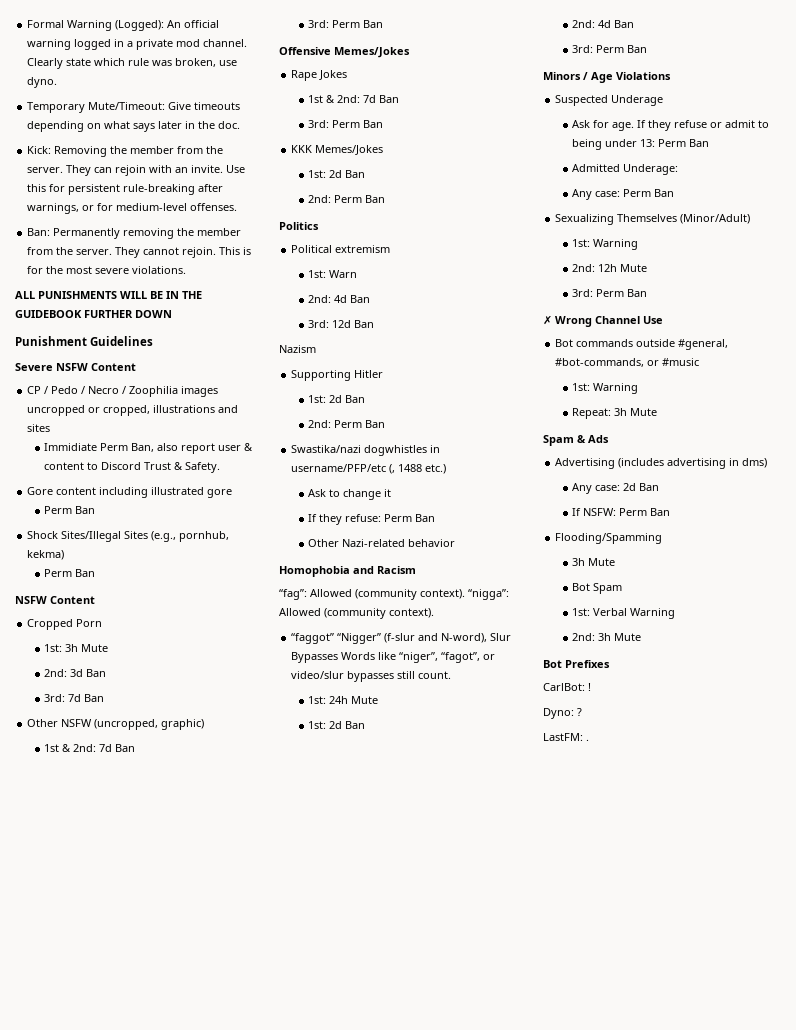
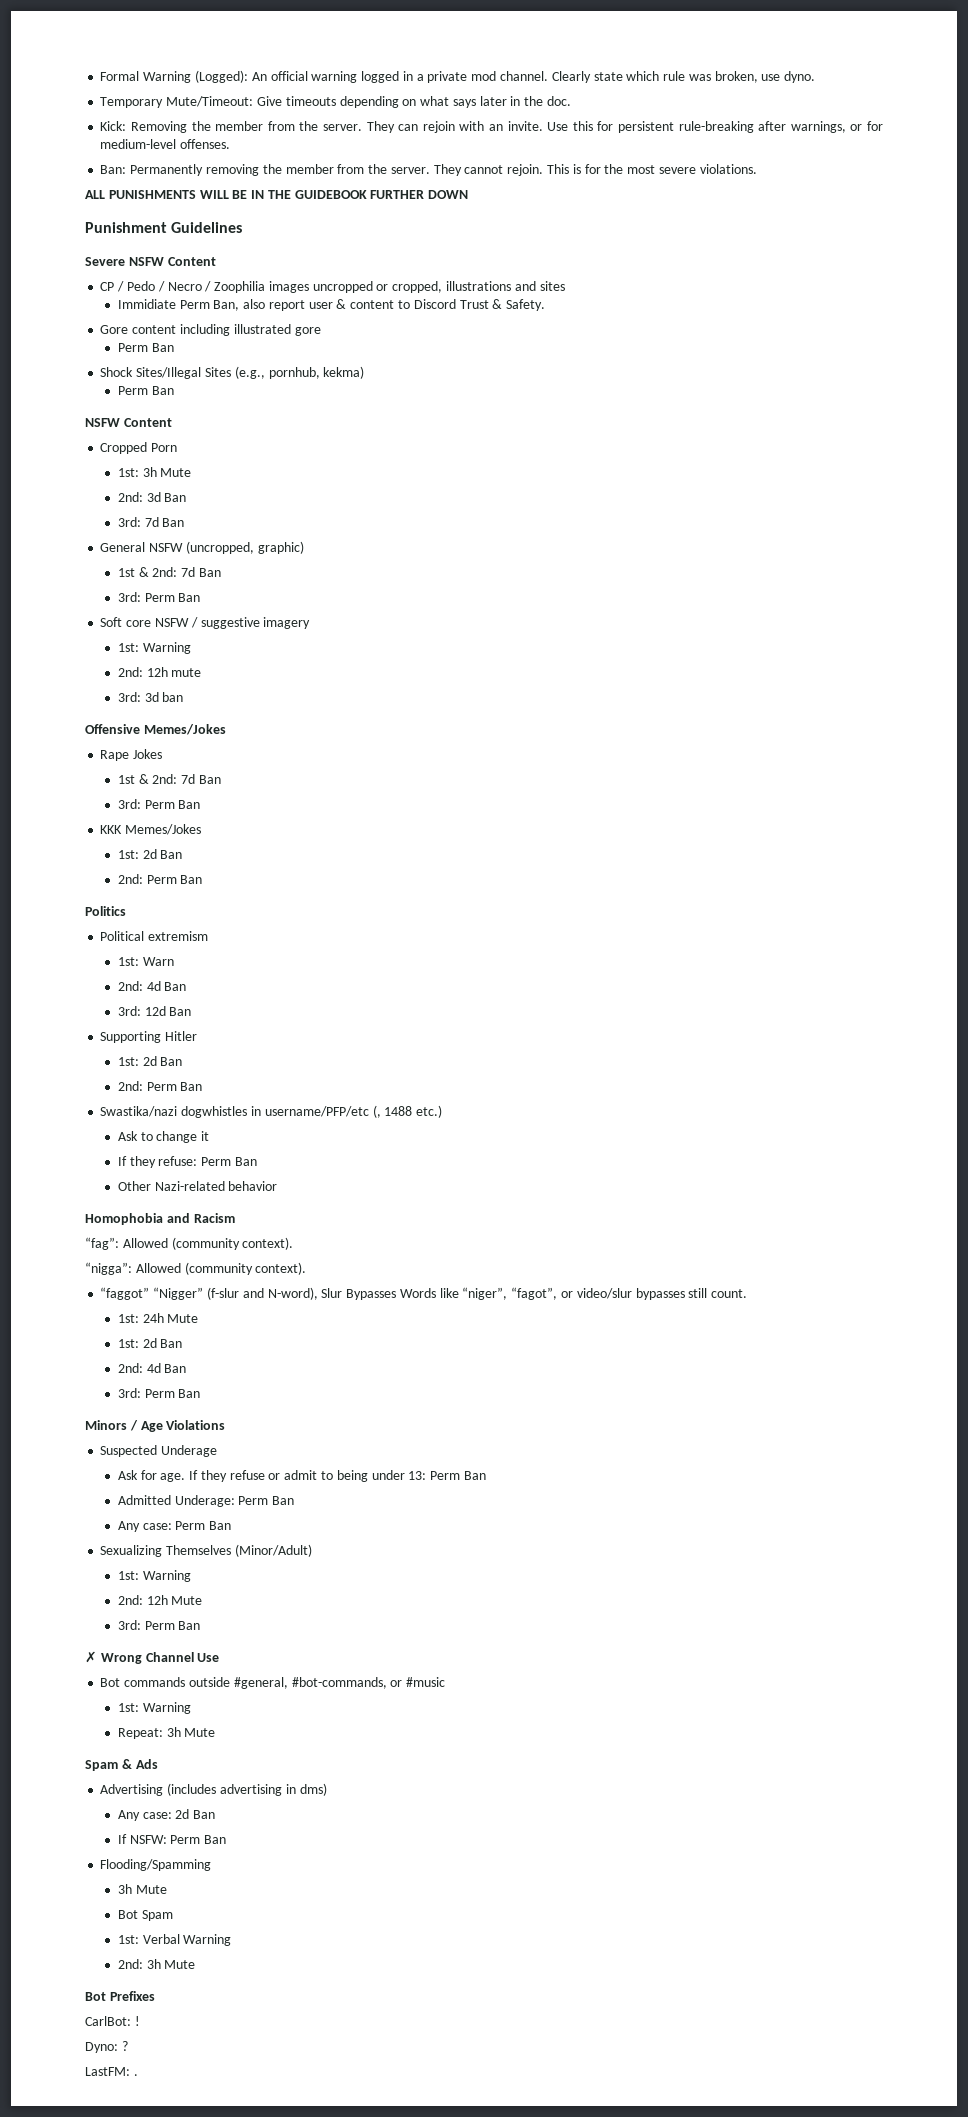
- Other NSFW (uncropped, graphic)
+ General NSFW (uncropped, graphic)
+ Soft core NSFW / suggestive imagery
+ 1st: Warning
+ 2nd: 12h mute
+ 3rd: 3d ban
- Nazism
- “fag”: Allowed (community context). “nigga”: Allowed (community context).
+ “fag”: Allowed (community context).
+ “nigga”: Allowed (community context).
- Admitted Underage:
+ Admitted Underage: Perm Ban

